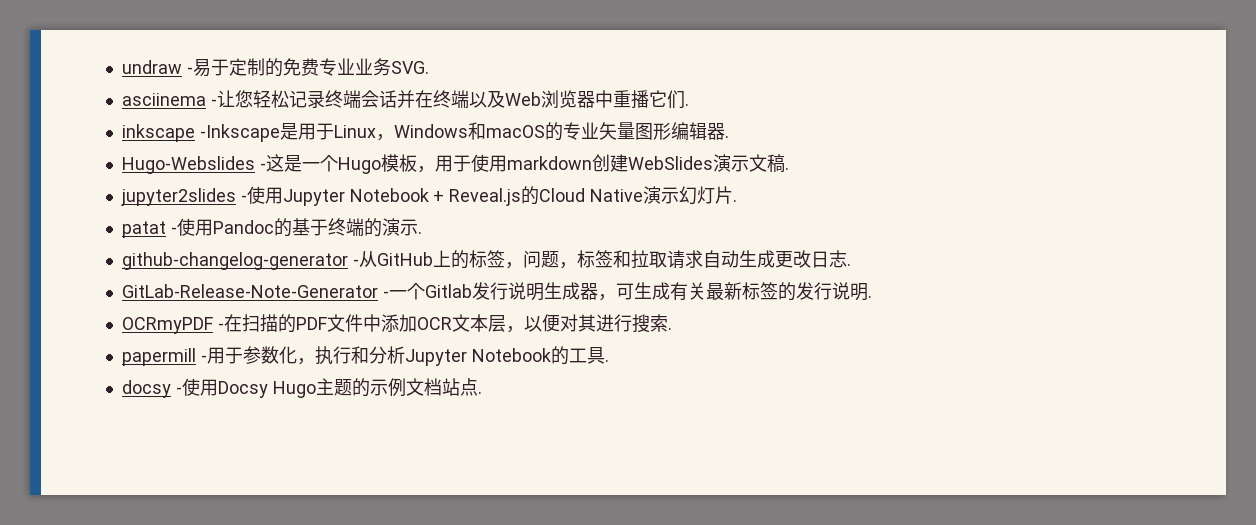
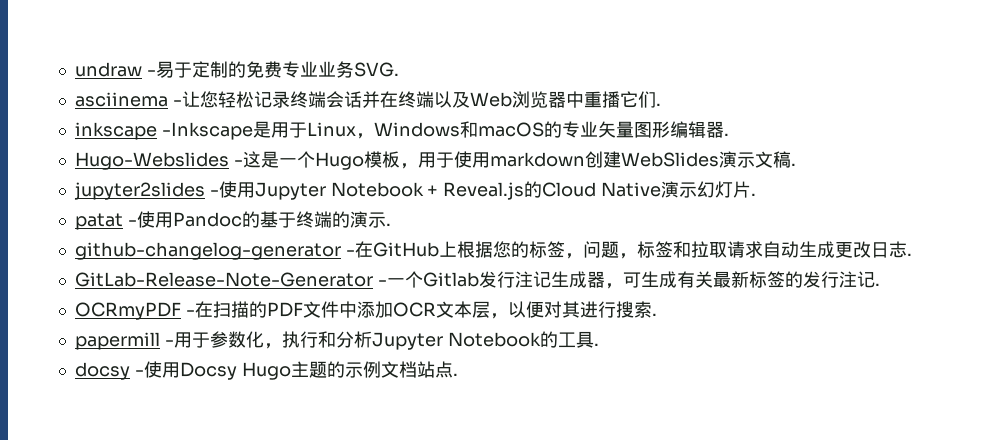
- github-changelog-generator -从GitHub上的标签，问题，标签和拉取请求自动生成更改日志.
+ github-changelog-generator -在GitHub上根据您的标签，问题，标签和拉取请求自动生成更改日志.
- GitLab-Release-Note-Generator -一个Gitlab发行说明生成器，可生成有关最新标签的发行说明.
+ GitLab-Release-Note-Generator -一个Gitlab发行注记生成器，可生成有关最新标签的发行注记.

